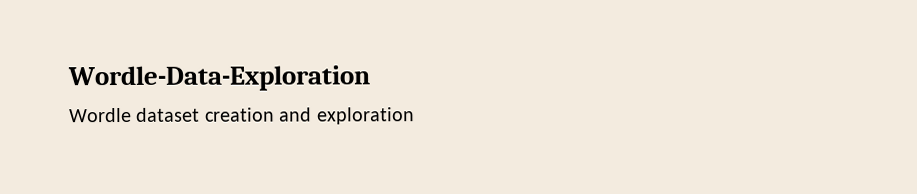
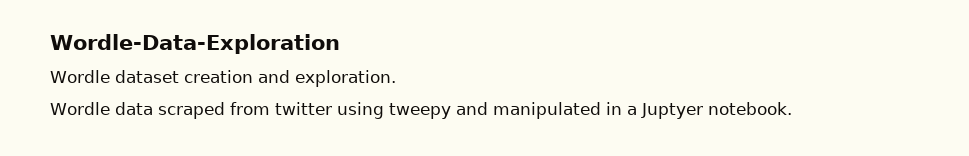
- Wordle dataset creation and exploration
+ Wordle dataset creation and exploration.
+ Wordle data scraped from twitter using tweepy and manipulated in a Juptyer notebook.

